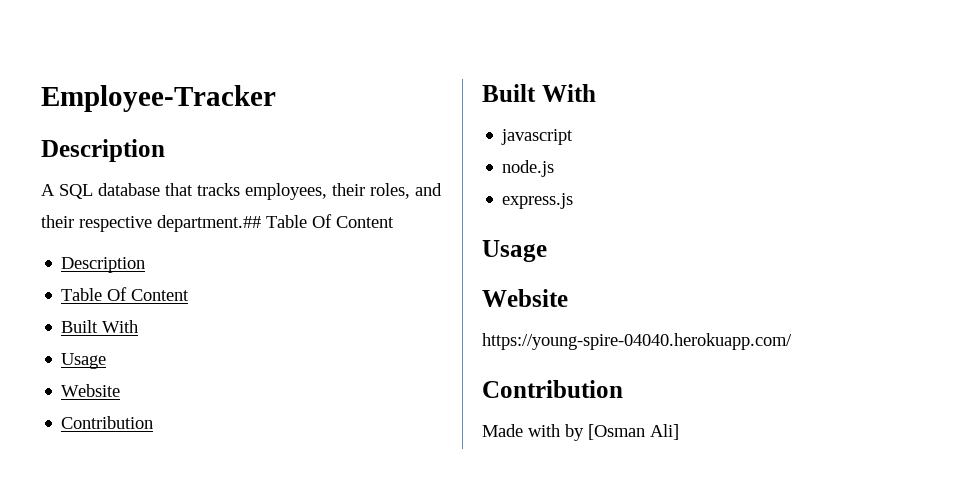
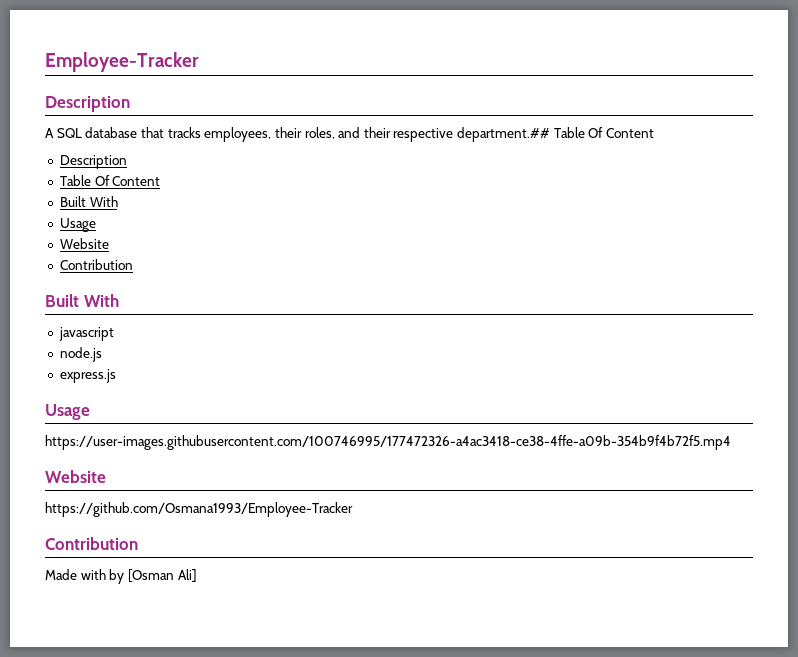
  express.js
  Usage
+ https://user-images.githubusercontent.com/100746995/177472326-a4ac3418-ce38-4ffe-a09b-354b9f4b72f5.mp4
  Website
- https://young-spire-04040.herokuapp.com/
+ https://github.com/Osmana1993/Employee-Tracker

